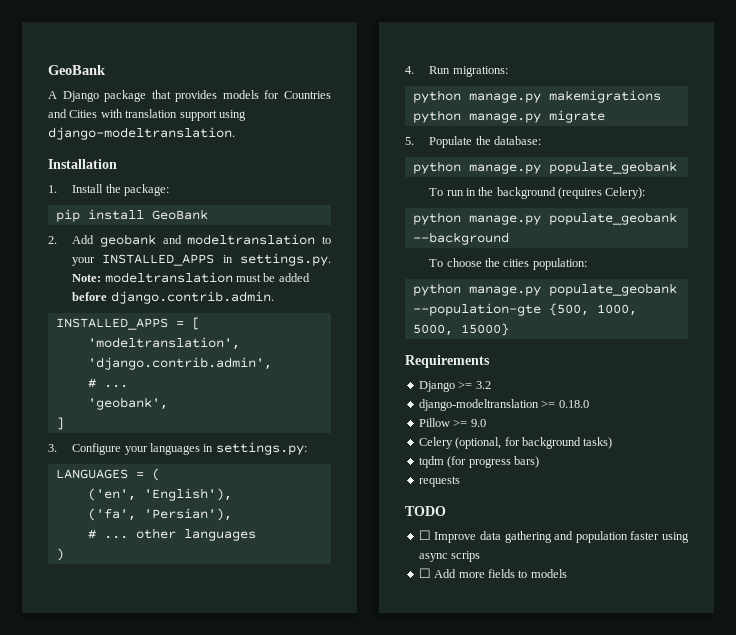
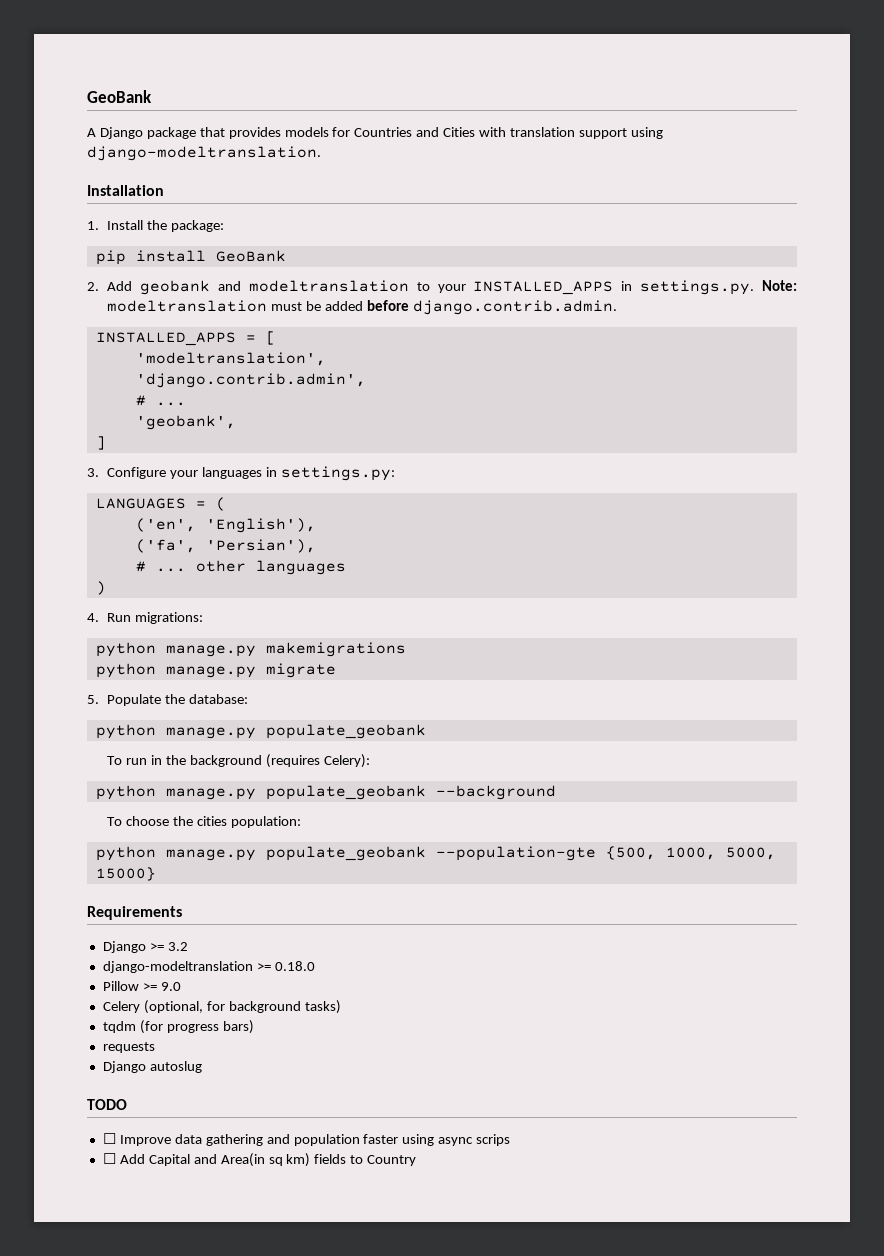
+ Django autoslug
- ☐ Add more fields to models
+ ☐ Add Capital and Area(in sq km) fields to Country

